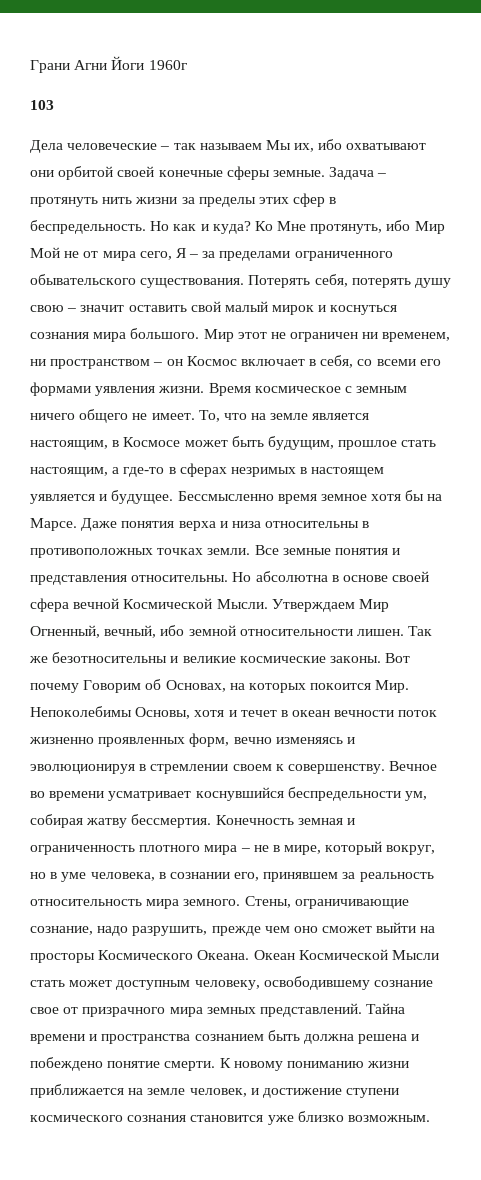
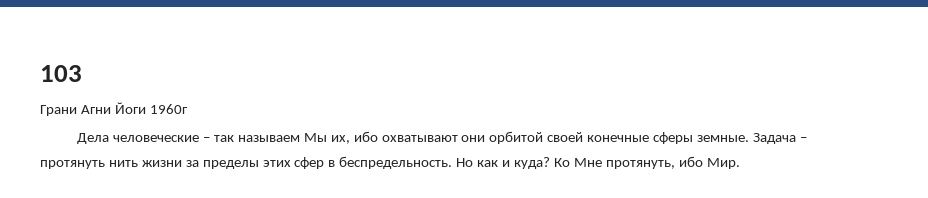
+ 103
- 103
- Ко Мне протянуть, ибо Мир Мой не от мира сего, Я – за пределами ограниченного обывательского существования. Потерять себя, потерять душу свою – значит оставить свой малый мирок и коснуться сознания мира большого. Мир этот не ограничен ни временем, ни пространством – он Космос включает в себя, со всеми его формами уявления жизни. Время космическое с земным ничего общего не имеет. То, что на земле является настоящим, в Космосе может быть будущим, прошлое стать настоящим, а где-то в сферах незримых в настоящем уявляется и будущее. Бессмысленно время земное хотя бы на Марсе. Даже понятия верха и низа относительны в противоположных точках земли. Все земные понятия и представления относительны. Но абсолютна в основе своей сфера вечной Космической Мысли. Утверждаем Мир Огненный, вечный, ибо земной относительности лишен. Так же безотносительны и великие космические законы. Вот почему Говорим об Основах, на которых покоится Мир. Непоколебимы Основы, хотя и течет в океан вечности поток жизненно проявленных форм, вечно изменяясь и эволюционируя в стремлении своем к совершенству. Вечное во времени усматривает коснувшийся беспредельности ум, собирая жатву бессмертия. Конечность земная и ограниченность плотного мира – не в мире, который вокруг, но в уме человека, в сознании его, принявшем за реальность относительность мира земного. Стены, ограничивающие сознание, надо разрушить, прежде чем оно сможет выйти на просторы Космического Океана. Океан Космической Мысли стать может доступным человеку, освободившему сознание свое от призрачного мира земных представлений. Тайна времени и пространства сознанием быть должна решена и побеждено понятие смерти. К новому пониманию жизни приближается на земле человек, и достижение ступени космического сознания становится уже близко возможным.
+ Ко Мне протянуть, ибо Мир.

